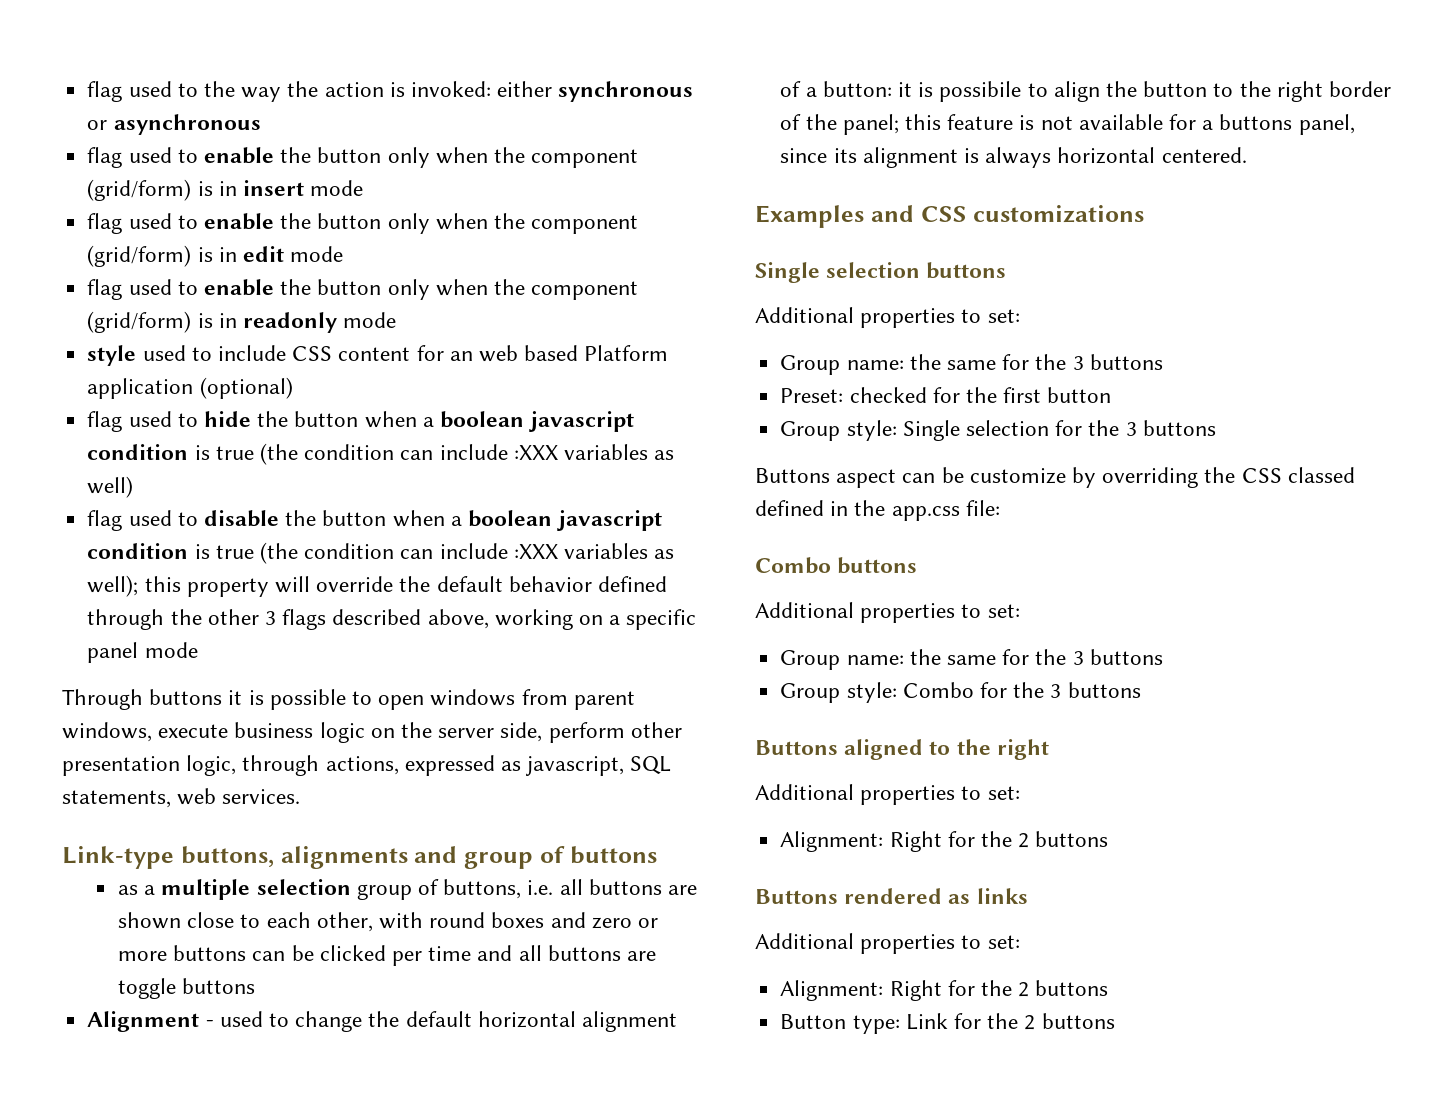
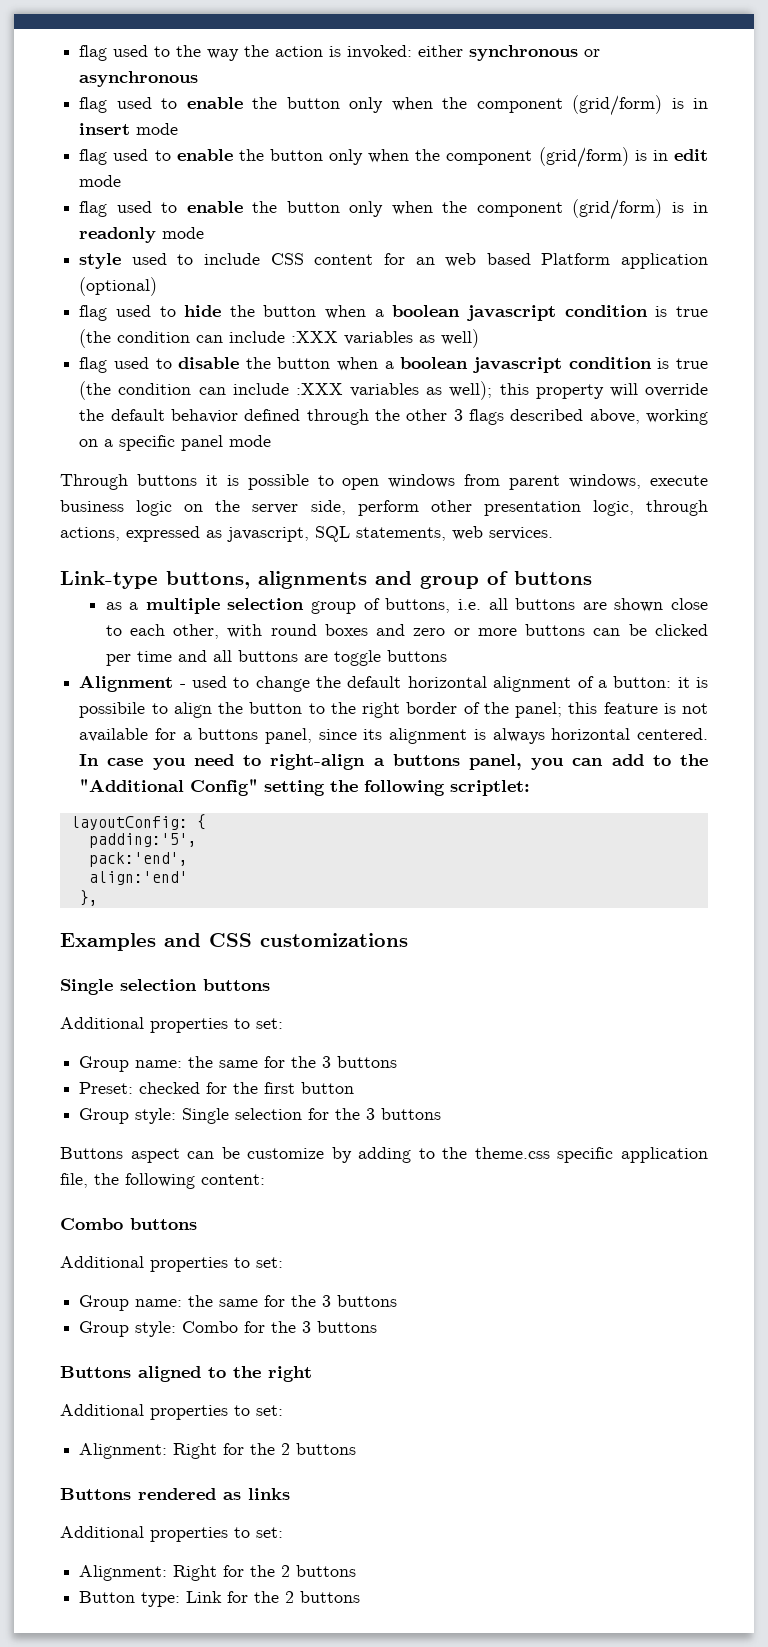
+ In case you need to right-align a buttons panel, you can add to the "Additional Config" setting the following scriptlet:
+ layoutConfig: {
+ padding:'5',
+ pack:'end',
+ align:'end'
+ },
- Buttons aspect can be customize by overriding the CSS classed defined in the app.css file:
+ Buttons aspect can be customize by adding to the theme.css specific application file, the following content:

